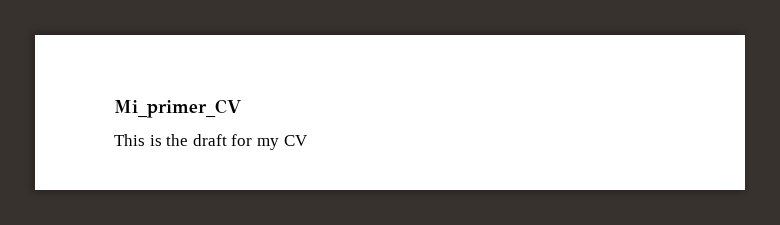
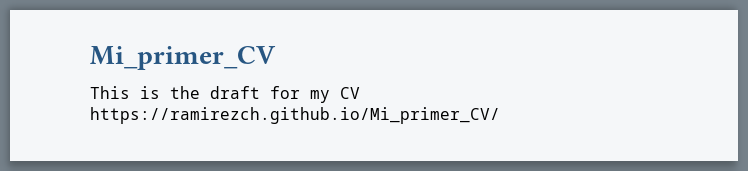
- This is the draft for my CV
+ This is the draft for my CV https://ramirezch.github.io/Mi_primer_CV/

